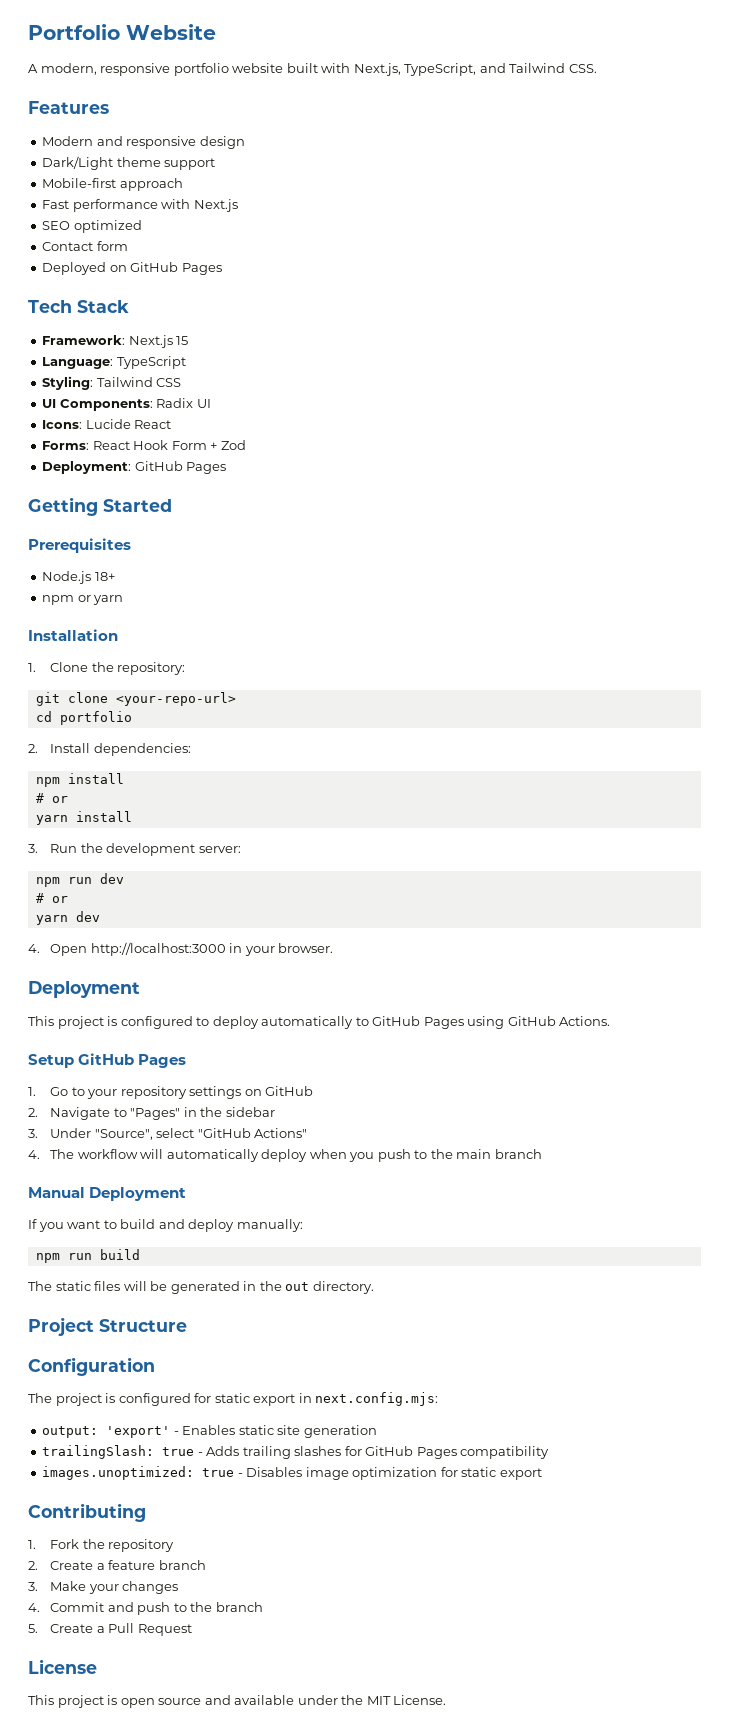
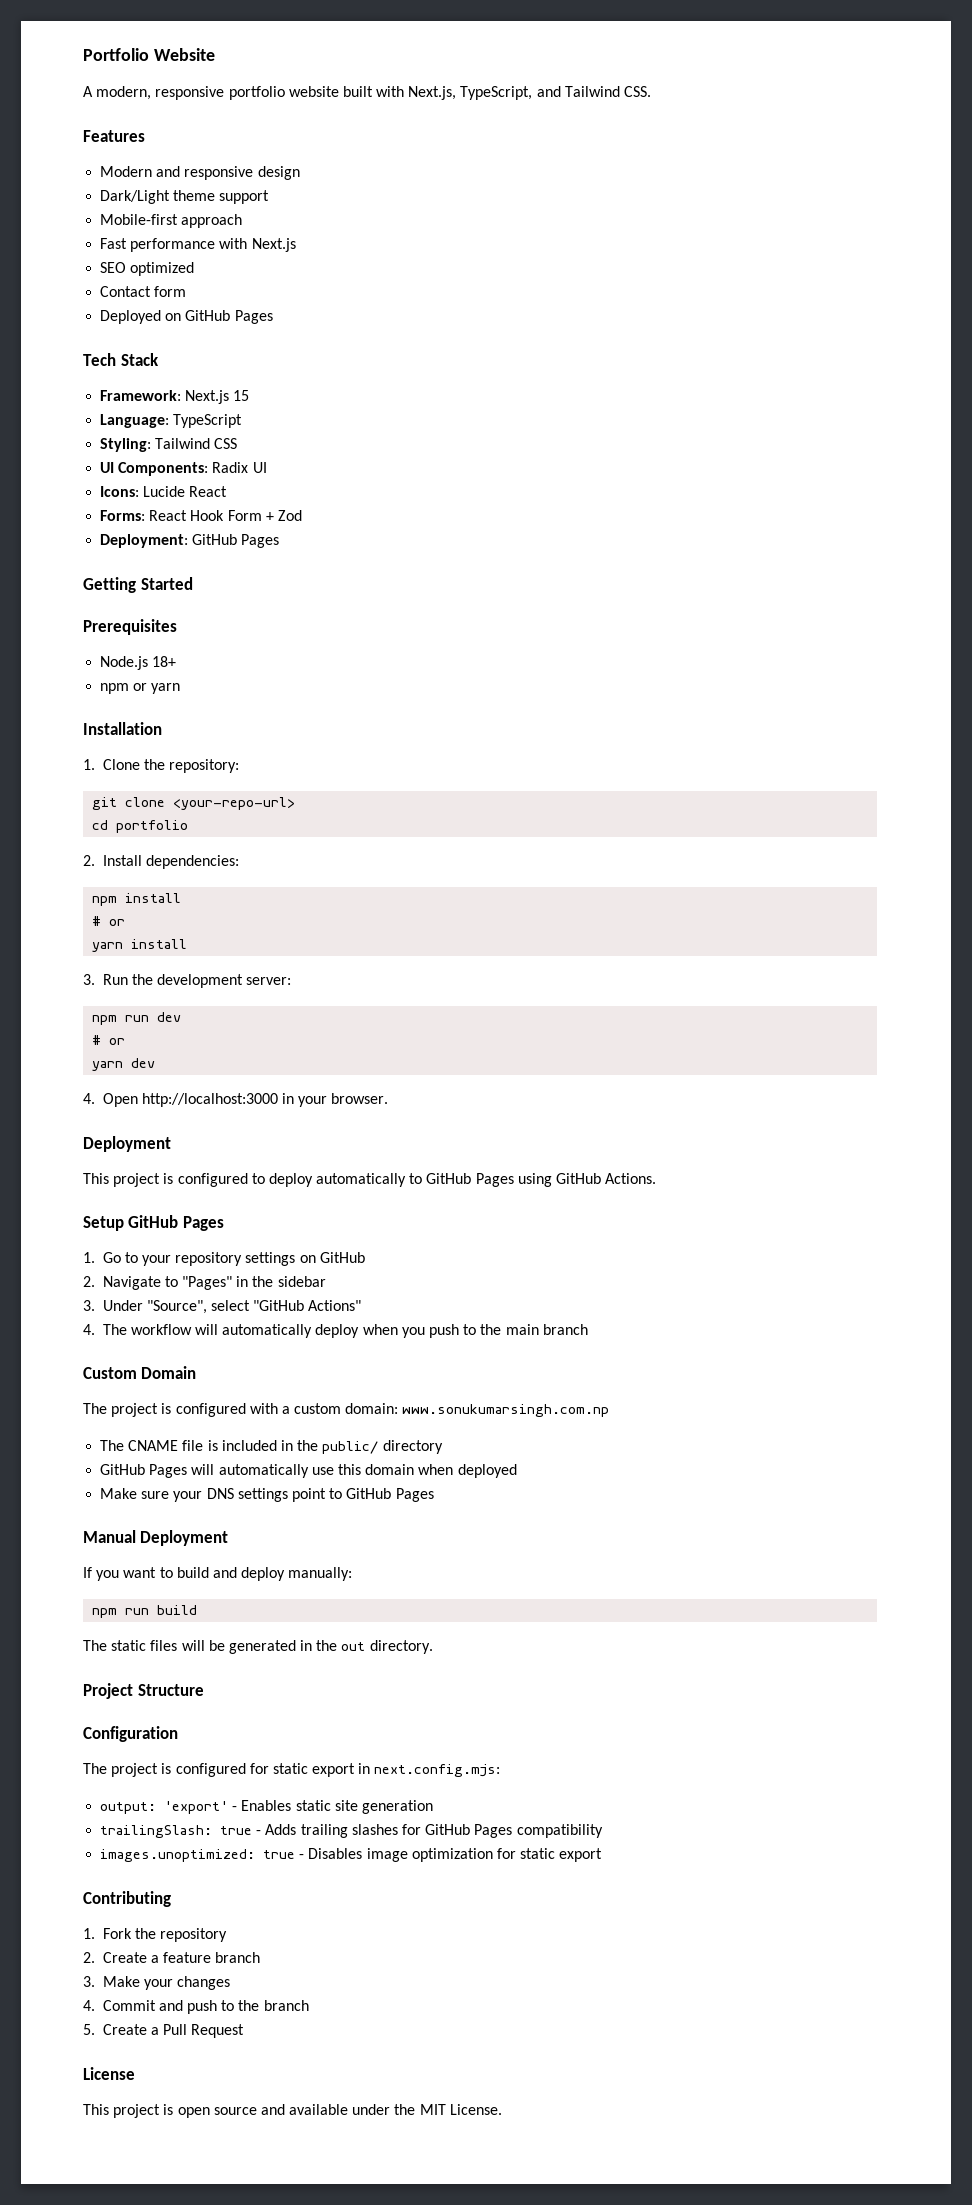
+ Custom Domain
+ The project is configured with a custom domain: www.sonukumarsingh.com.np
+ The CNAME file is included in the public/ directory
+ GitHub Pages will automatically use this domain when deployed
+ Make sure your DNS settings point to GitHub Pages

